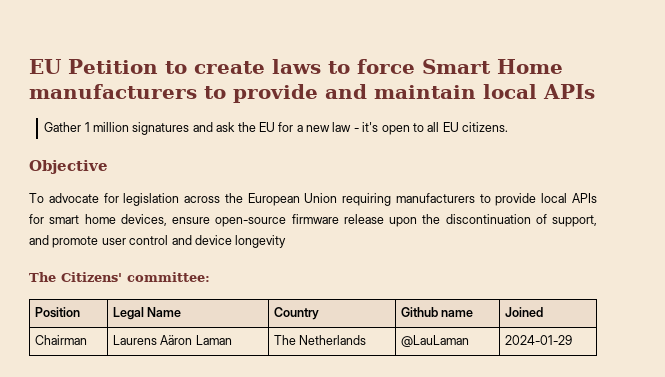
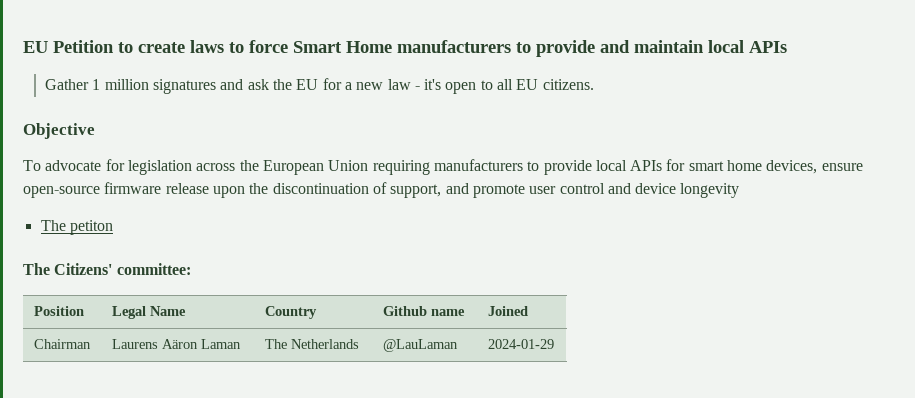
+ The petiton

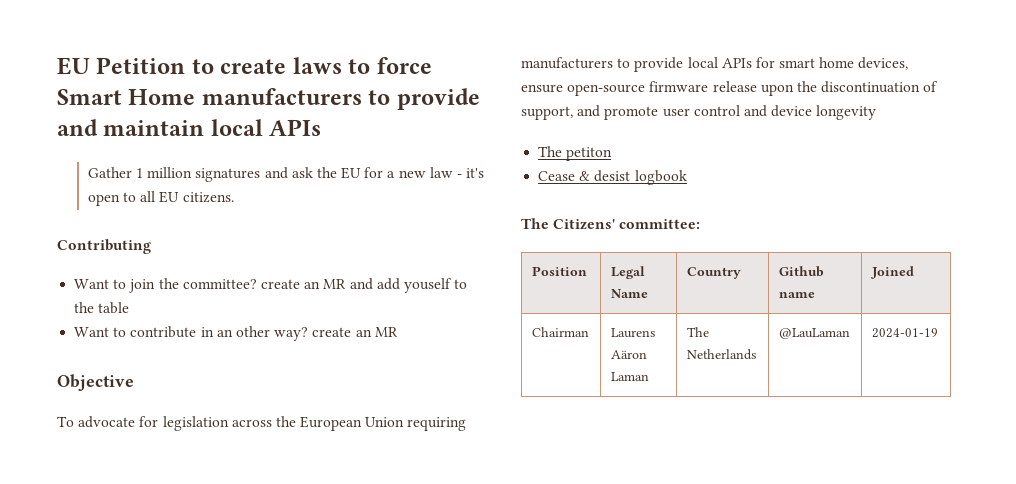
+ Contributing
+ Want to join the committee? create an MR and add youself to the table
+ Want to contribute in an other way? create an MR
+ Cease & desist logbook
- Chairman | Laurens Aäron Laman | The Netherlands | @LauLaman | 2024-01-29
+ Chairman | Laurens Aäron Laman | The Netherlands | @LauLaman | 2024-01-19

